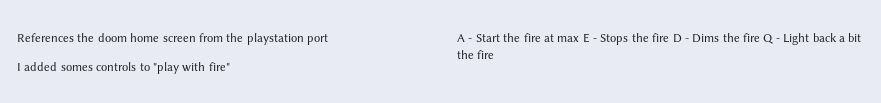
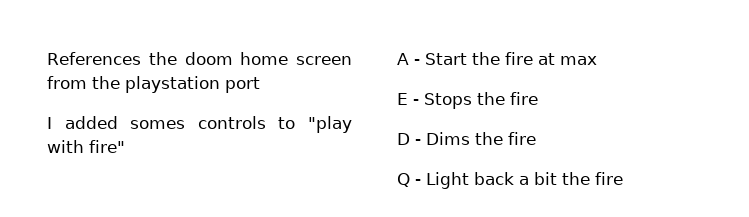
- A - Start the fire at max E - Stops the fire D - Dims the fire Q - Light back a bit the fire
+ A - Start the fire at max
+ E - Stops the fire
+ D - Dims the fire
+ Q - Light back a bit the fire

